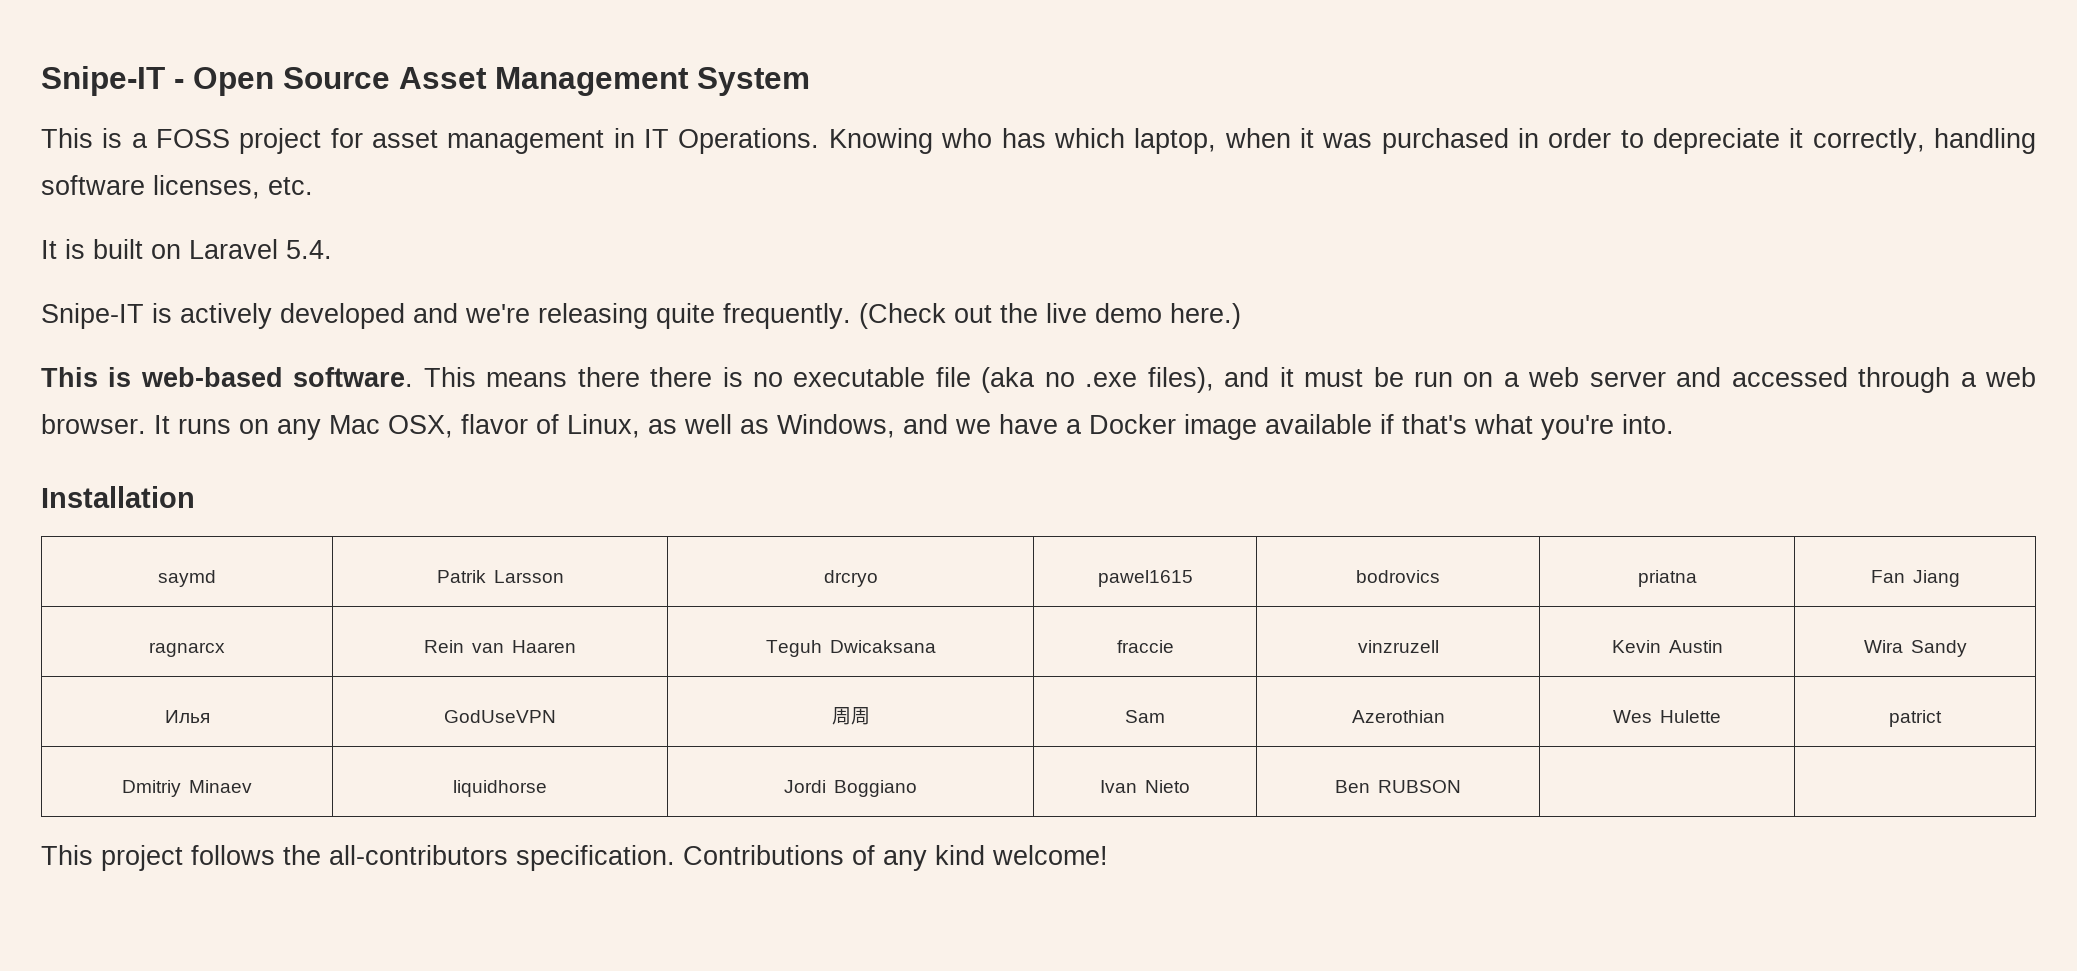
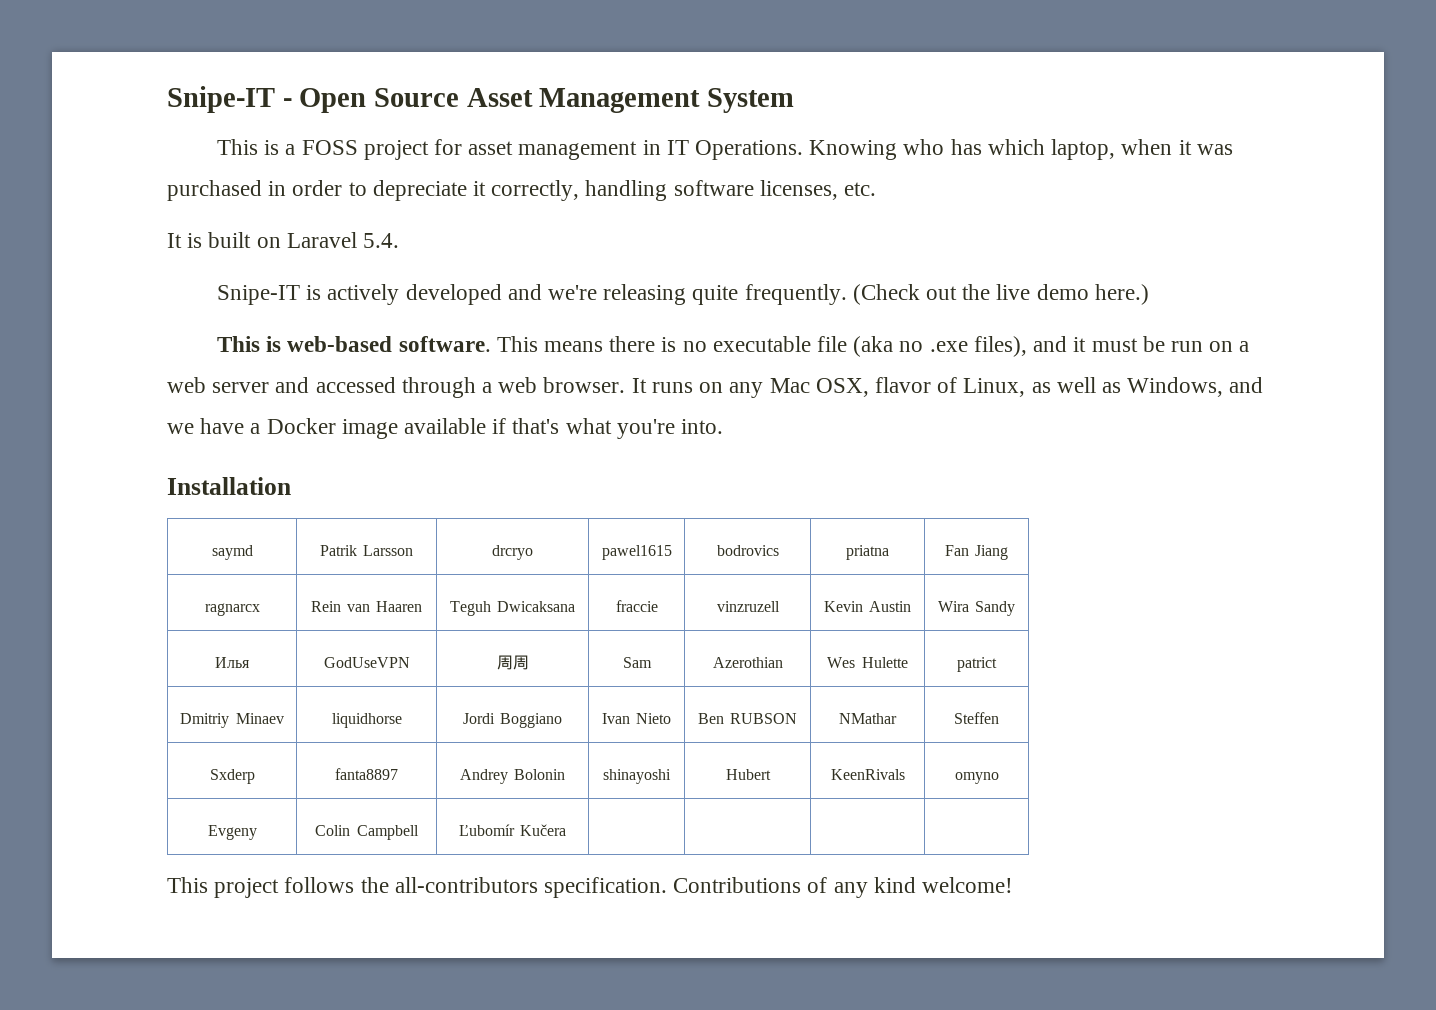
- This means there there is no executable file (aka no .exe files), and it must be run on a web server and accessed through a web browser.
+ This means there is no executable file (aka no .exe files), and it must be run on a web server and accessed through a web browser.
- Dmitriy Minaev | liquidhorse | Jordi Boggiano | Ivan Nieto | Ben RUBSON | |
+ Dmitriy Minaev | liquidhorse | Jordi Boggiano | Ivan Nieto | Ben RUBSON | NMathar | Steffen
+ Sxderp | fanta8897 | Andrey Bolonin | shinayoshi | Hubert | KeenRivals | omyno
+ Evgeny | Colin Campbell | Ľubomír Kučera | | | |

